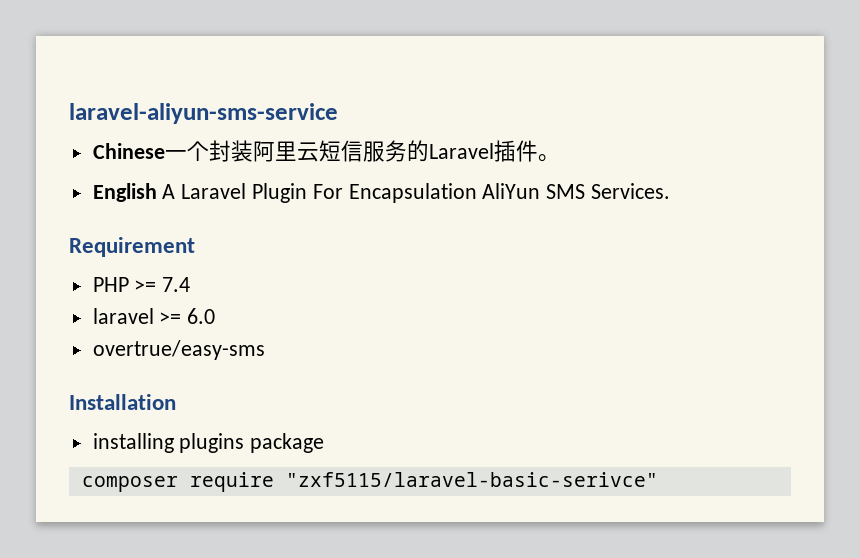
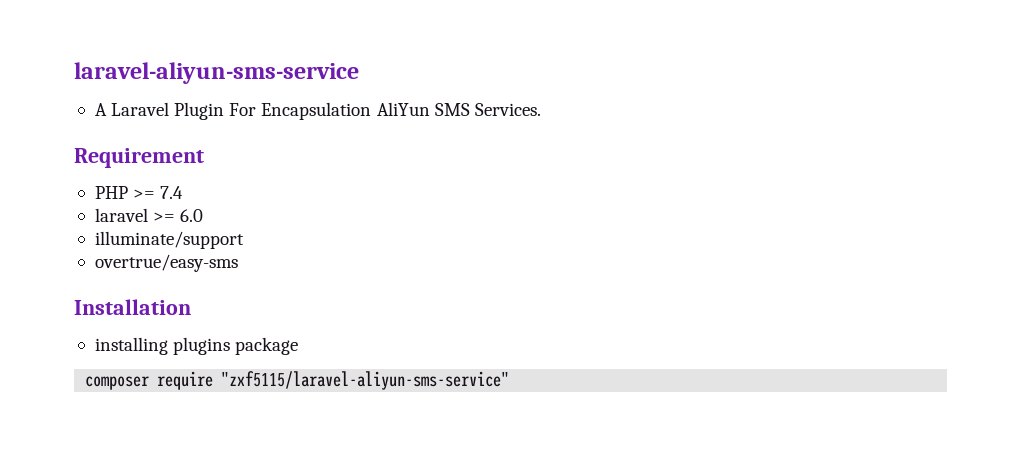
- Chinese一个封装阿里云短信服务的Laravel插件。
- English A Laravel Plugin For Encapsulation AliYun SMS Services.
+ A Laravel Plugin For Encapsulation AliYun SMS Services.
+ illuminate/support
- composer require "zxf5115/laravel-basic-serivce"
+ composer require "zxf5115/laravel-aliyun-sms-service"

